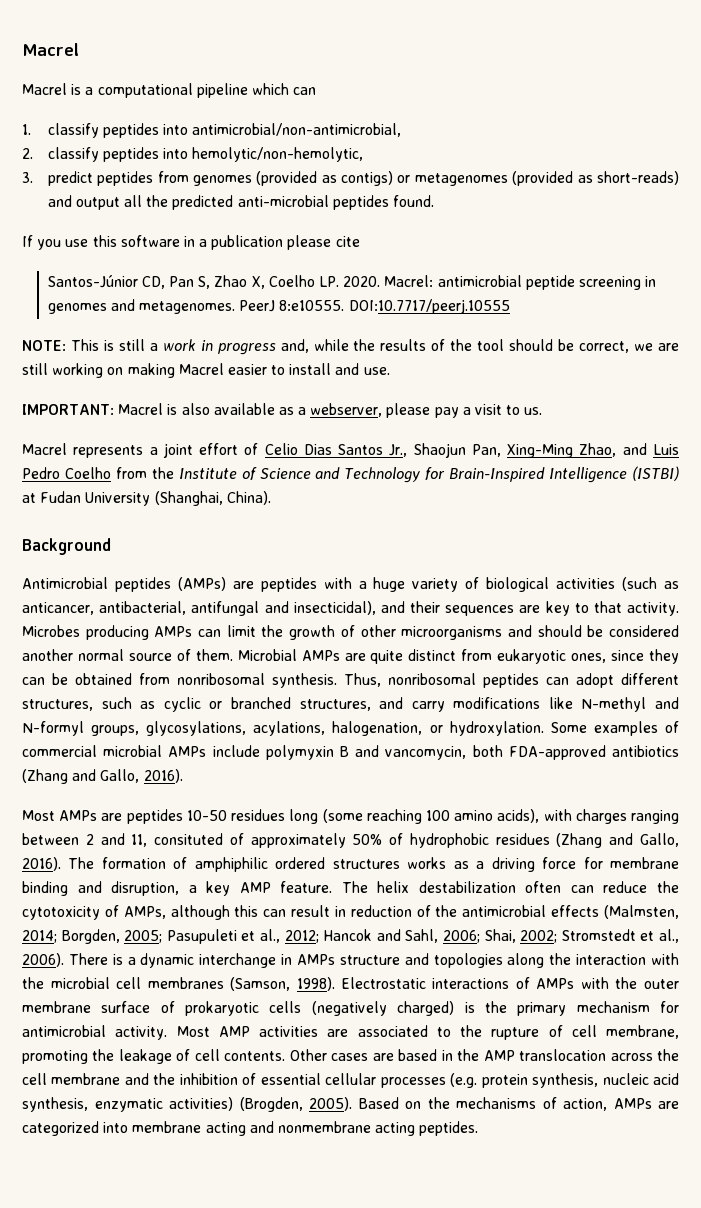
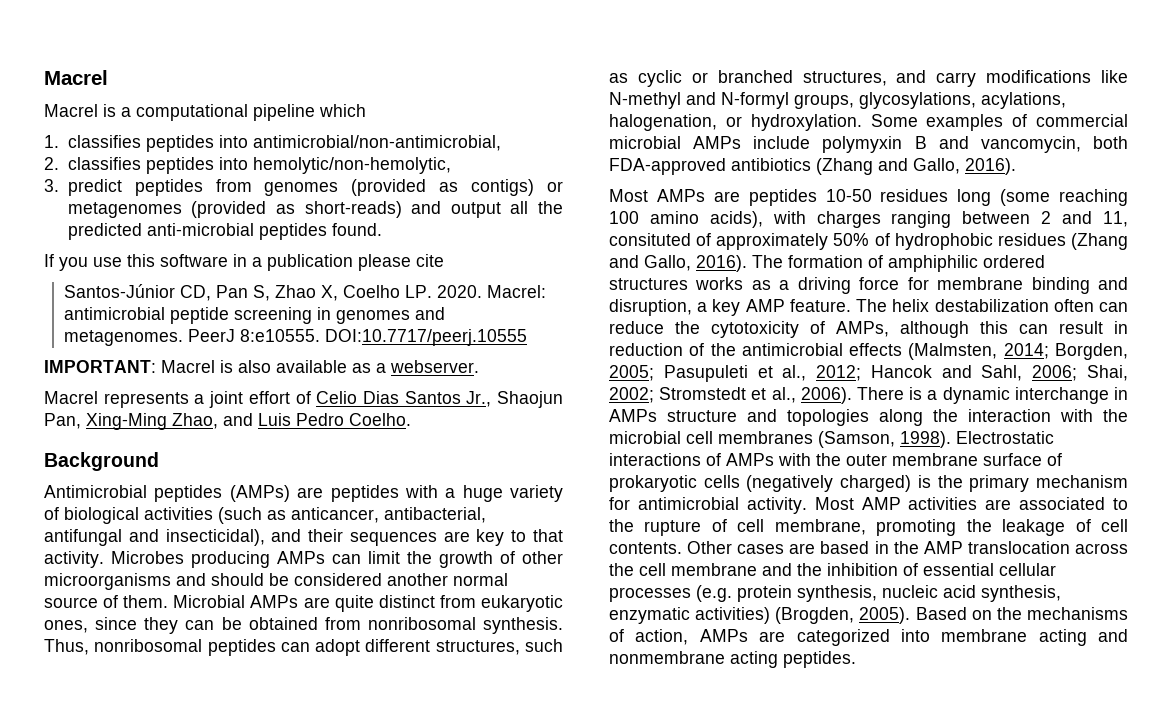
- Macrel is a computational pipeline which can
+ Macrel is a computational pipeline which
- 1. classify peptides into antimicrobial/non-antimicrobial,
+ 1. classifies peptides into antimicrobial/non-antimicrobial,
- 2. classify peptides into hemolytic/non-hemolytic,
+ 2. classifies peptides into hemolytic/non-hemolytic,
- NOTE: This is still a work in progress and, while the results of the tool should be correct, we are still working on making Macrel easier to install and use.
- IMPORTANT: Macrel is also available as a webserver, please pay a visit to us.
+ IMPORTANT: Macrel is also available as a webserver.
- Macrel represents a joint effort of Celio Dias Santos Jr., Shaojun Pan, Xing-Ming Zhao, and Luis Pedro Coelho from the Institute of Science and Technology for Brain-Inspired Intelligence (ISTBI) at Fudan University (Shanghai, China).
+ Macrel represents a joint effort of Celio Dias Santos Jr., Shaojun Pan, Xing-Ming Zhao, and Luis Pedro Coelho.

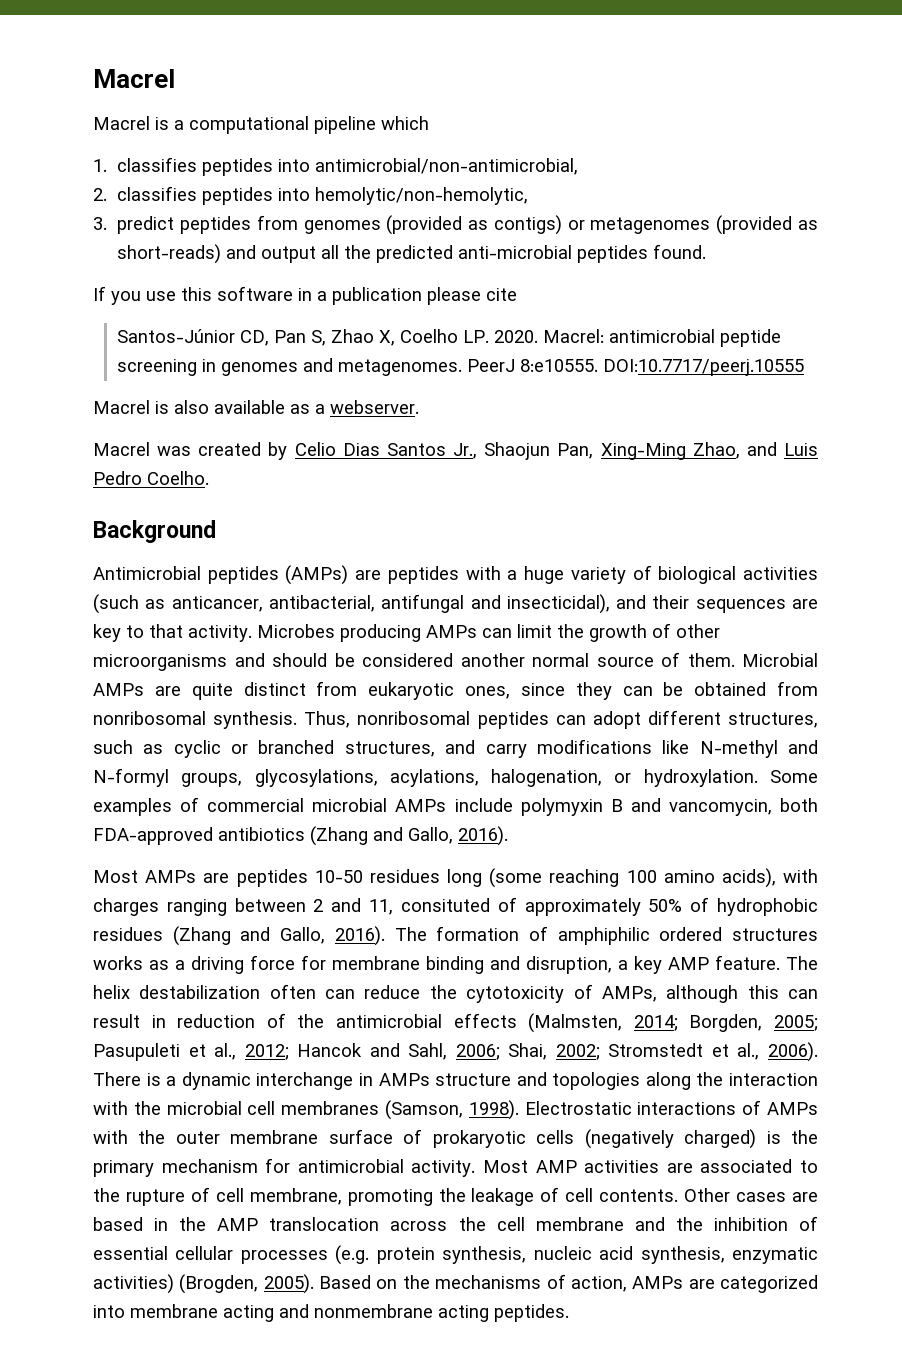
- IMPORTANT: Macrel is also available as a webserver.
+ Macrel is also available as a webserver.
- Macrel represents a joint effort of Celio Dias Santos Jr., Shaojun Pan, Xing-Ming Zhao, and Luis Pedro Coelho.
+ Macrel was created by Celio Dias Santos Jr., Shaojun Pan, Xing-Ming Zhao, and Luis Pedro Coelho.

